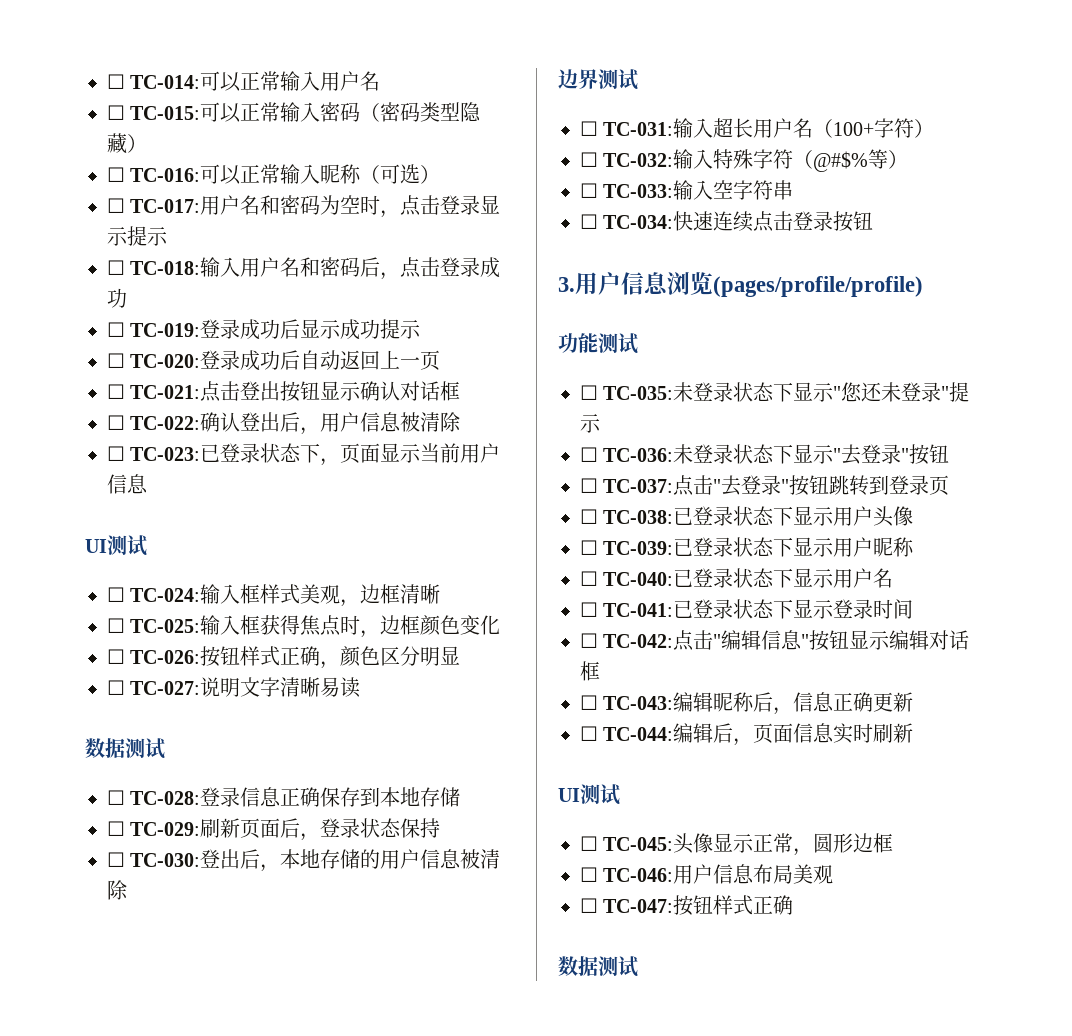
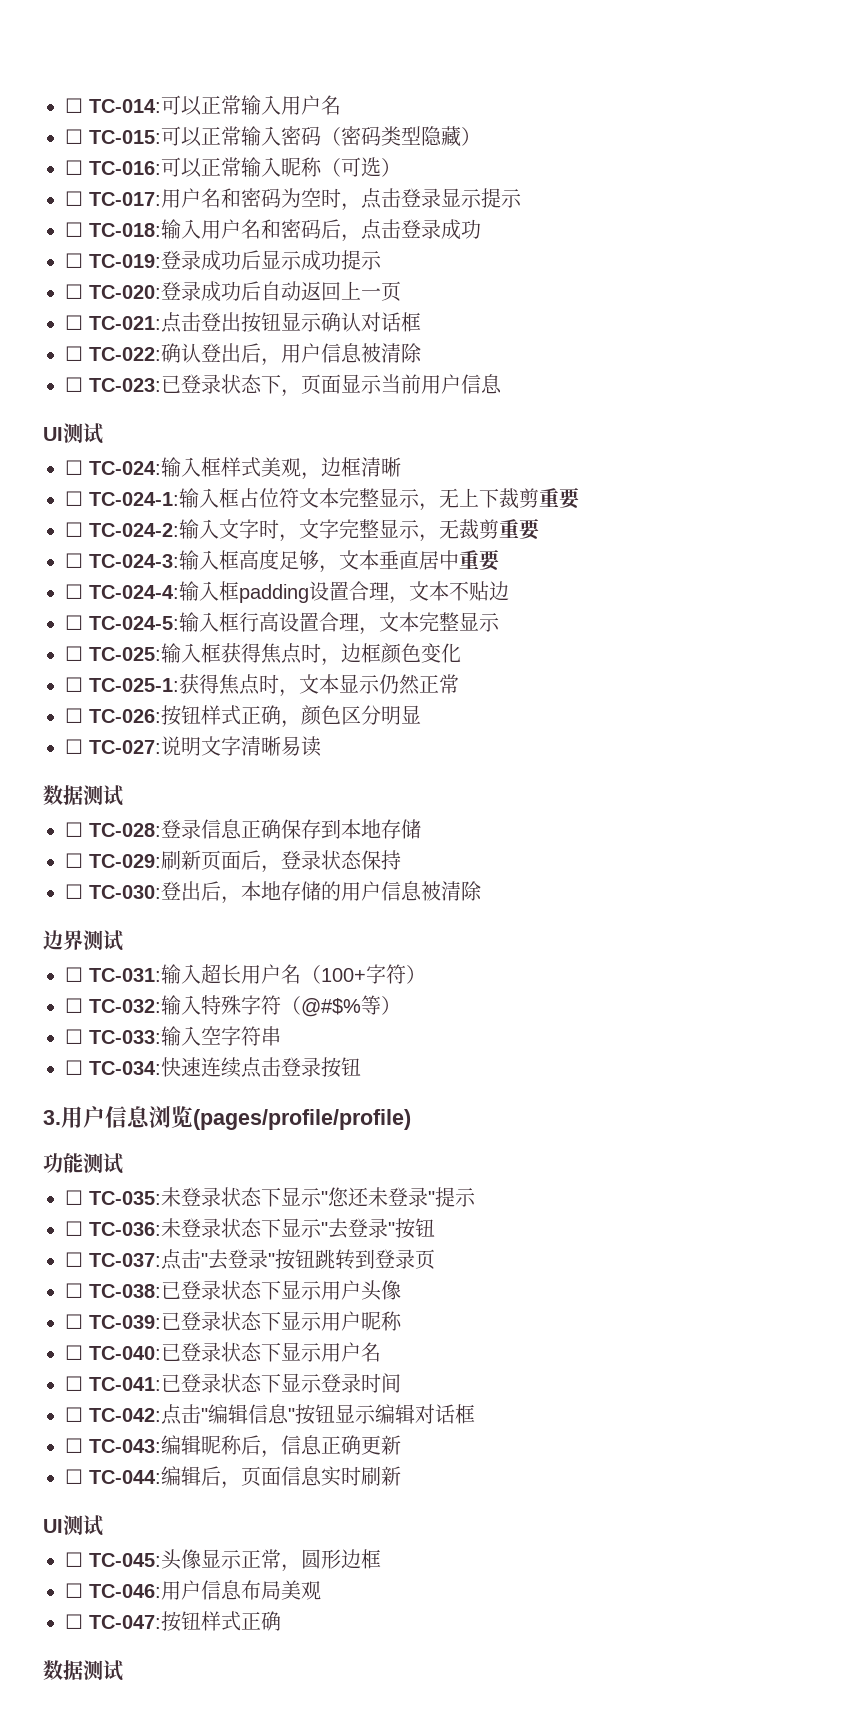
+ ☐ TC-024-1:输入框占位符文本完整显示，无上下裁剪重要
+ ☐ TC-024-2:输入文字时，文字完整显示，无裁剪重要
+ ☐ TC-024-3:输入框高度足够，文本垂直居中重要
+ ☐ TC-024-4:输入框padding设置合理，文本不贴边
+ ☐ TC-024-5:输入框行高设置合理，文本完整显示
+ ☐ TC-025-1:获得焦点时，文本显示仍然正常

